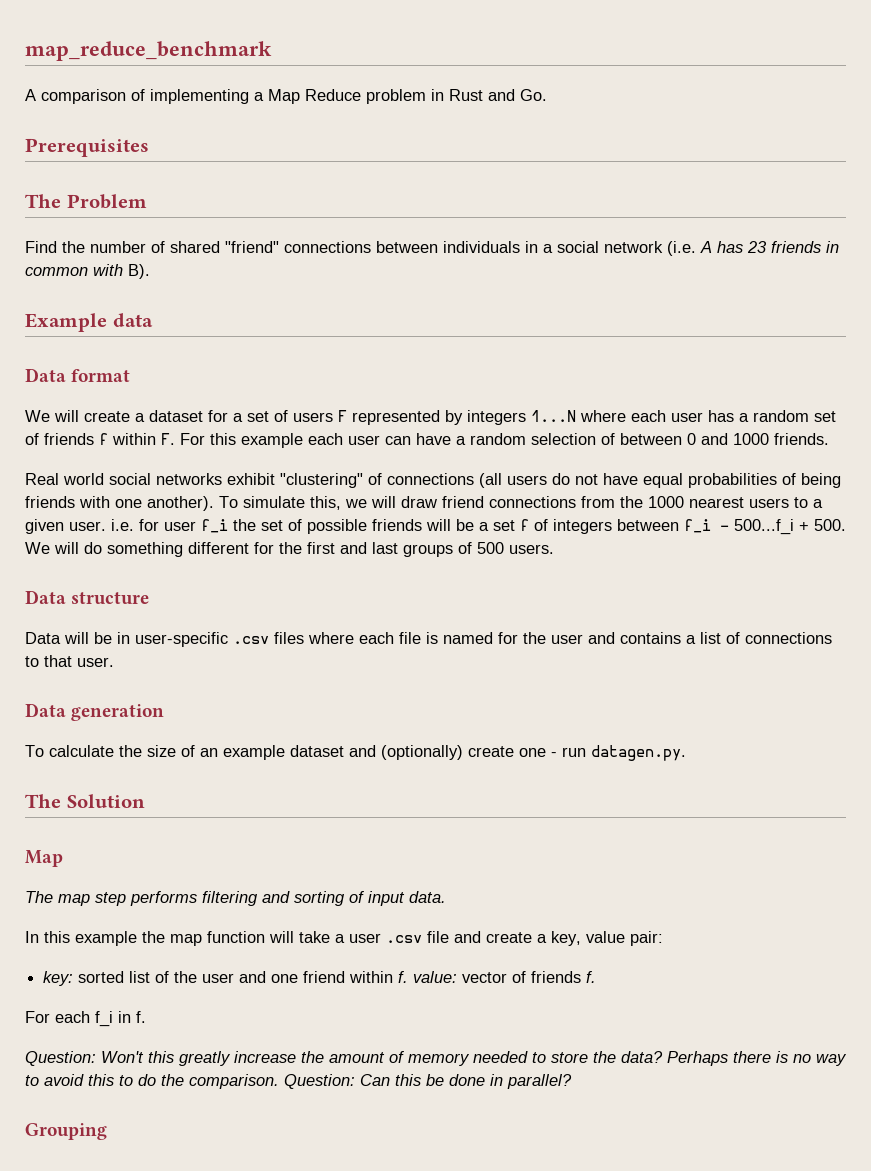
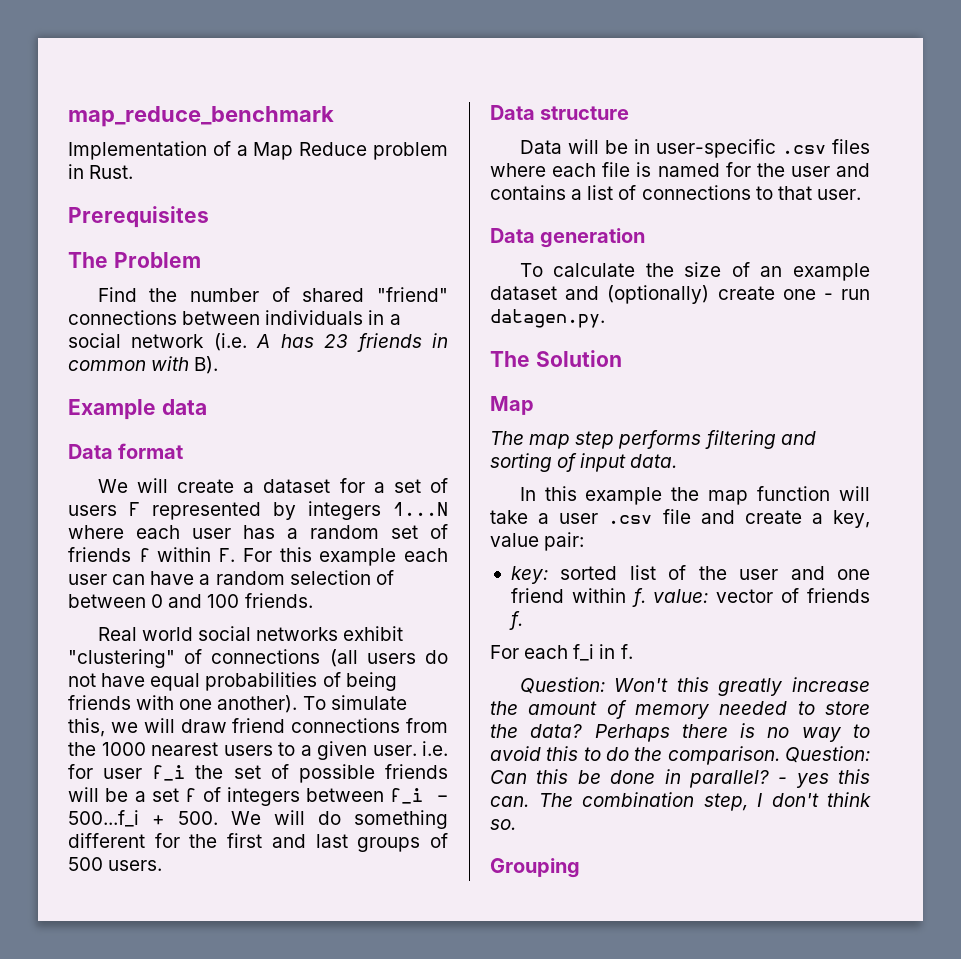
- A comparison of implementing a Map Reduce problem in Rust and Go.
+ Implementation of a Map Reduce problem in Rust.
- We will create a dataset for a set of users F represented by integers 1...N where each user has a random set of friends f within F. For this example each user can have a random selection of between 0 and 1000 friends.
+ We will create a dataset for a set of users F represented by integers 1...N where each user has a random set of friends f within F. For this example each user can have a random selection of between 0 and 100 friends.
+ - yes this can. The combination step, I don't think so.

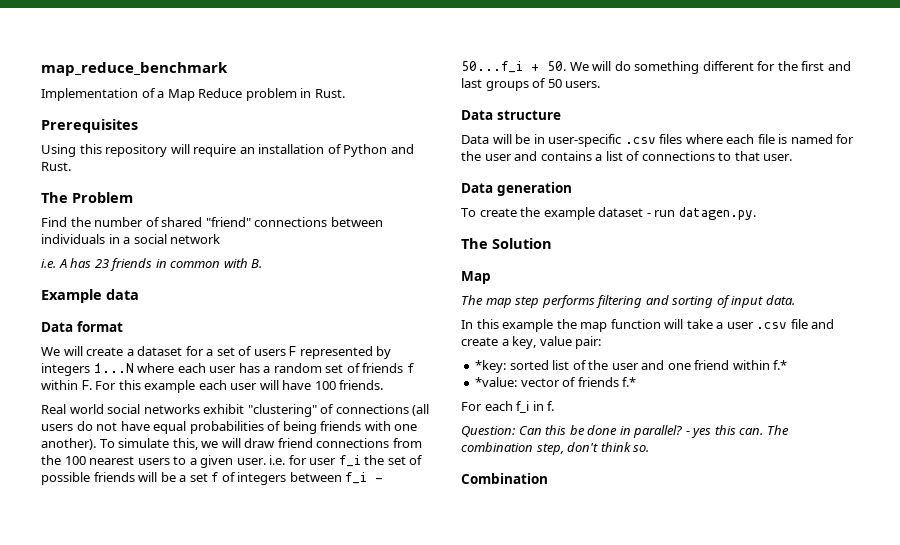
+ Using this repository will require an installation of Python and Rust.
- Find the number of shared "friend" connections between individuals in a social network (i.e. A has 23 friends in common with B).
+ Find the number of shared "friend" connections between individuals in a social network
+ i.e. A has 23 friends in common with B.
- We will create a dataset for a set of users F represented by integers 1...N where each user has a random set of friends f within F. For this example each user can have a random selection of between 0 and 100 friends.
+ We will create a dataset for a set of users F represented by integers 1...N where each user has a random set of friends f within F. For this example each user will have 100 friends.
- To simulate this, we will draw friend connections from the 1000 nearest users to a given user. i.e. for user f_i the set of possible friends will be a set f of integers between f_i - 500...f_i + 500. We will do something different for the first and last groups of 500 users.
+ To simulate this, we will draw friend connections from the 100 nearest users to a given user. i.e. for user f_i the set of possible friends will be a set f of integers between f_i - 50...f_i + 50. We will do something different for the first and last groups of 50 users.
- To calculate the size of an example dataset and (optionally) create one - run datagen.py.
+ To create the example dataset - run datagen.py.
- key: sorted list of the user and one friend within f. value: vector of friends f.
+ *key: sorted list of the user and one friend within f.*
+ *value: vector of friends f.*
- Question: Won't this greatly increase the amount of memory needed to store the data? Perhaps there is no way to avoid this to do the comparison. Question: Can this be done in parallel?
+ Question: Can this be done in parallel?
- The combination step, I don't think so.
+ The combination step, don't think so.
- Grouping
+ Combination

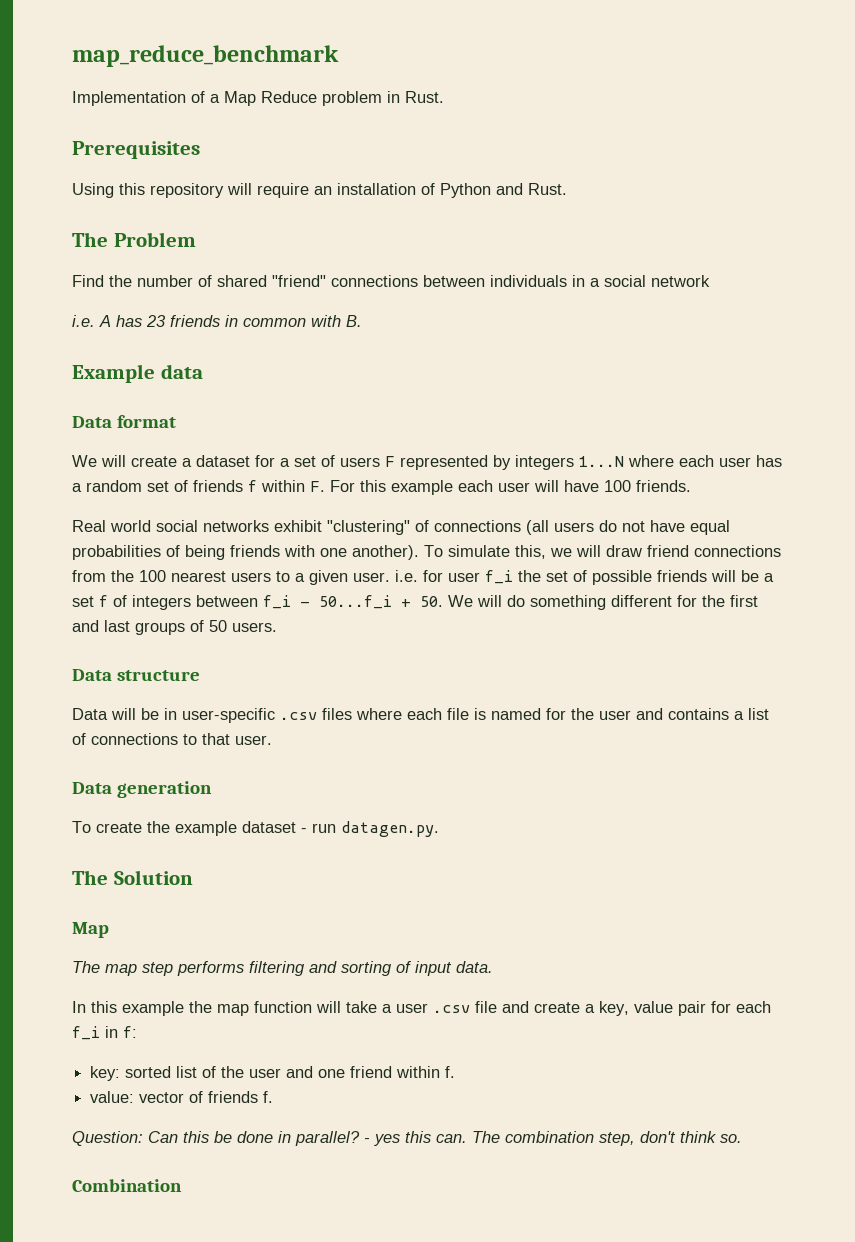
- In this example the map function will take a user .csv file and create a key, value pair:
- *key: sorted list of the user and one friend within f.*
- *value: vector of friends f.*
- For each f_i in f.
+ In this example the map function will take a user .csv file and create a key, value pair for each f_i in f:
+ key: sorted list of the user and one friend within f.
+ value: vector of friends f.

